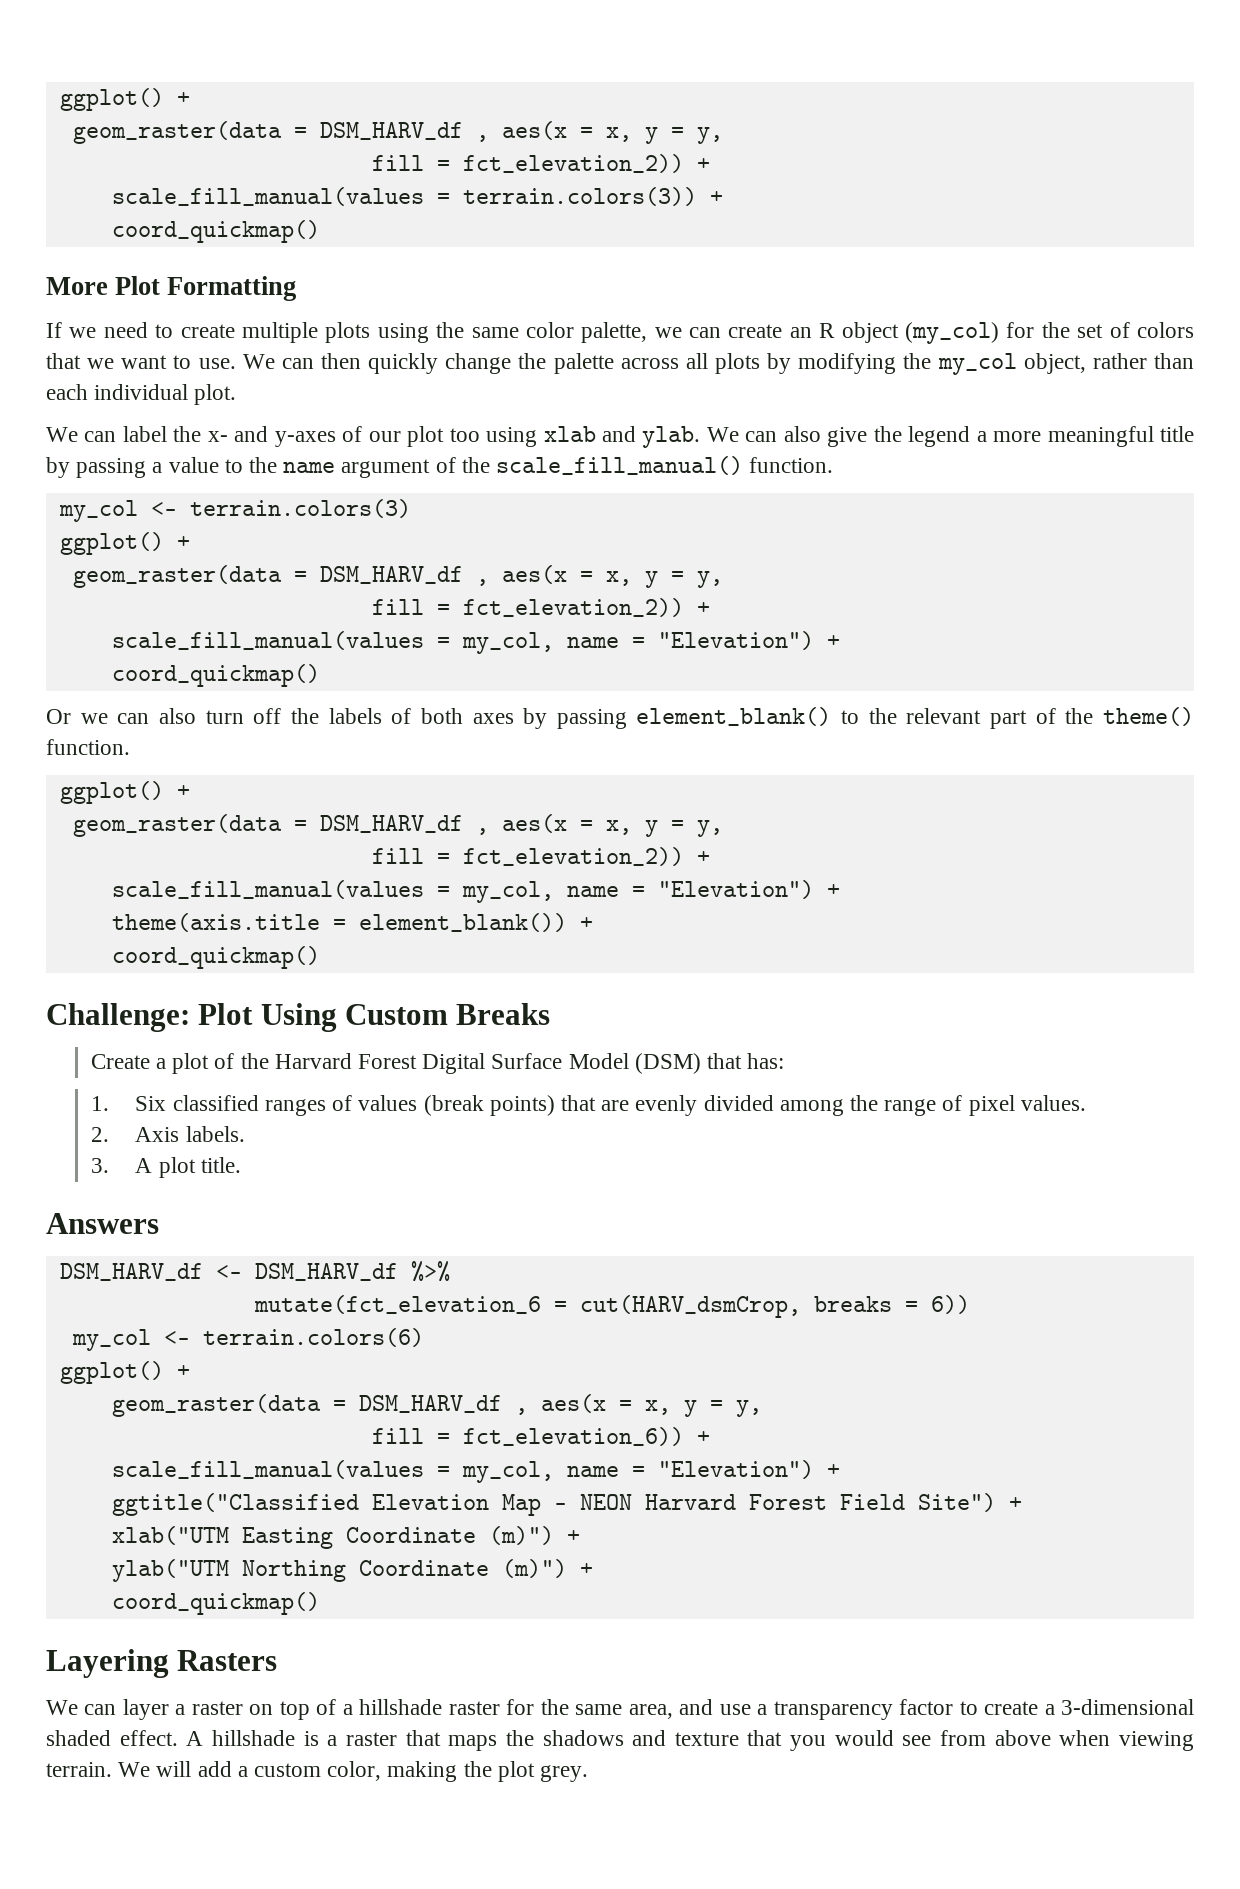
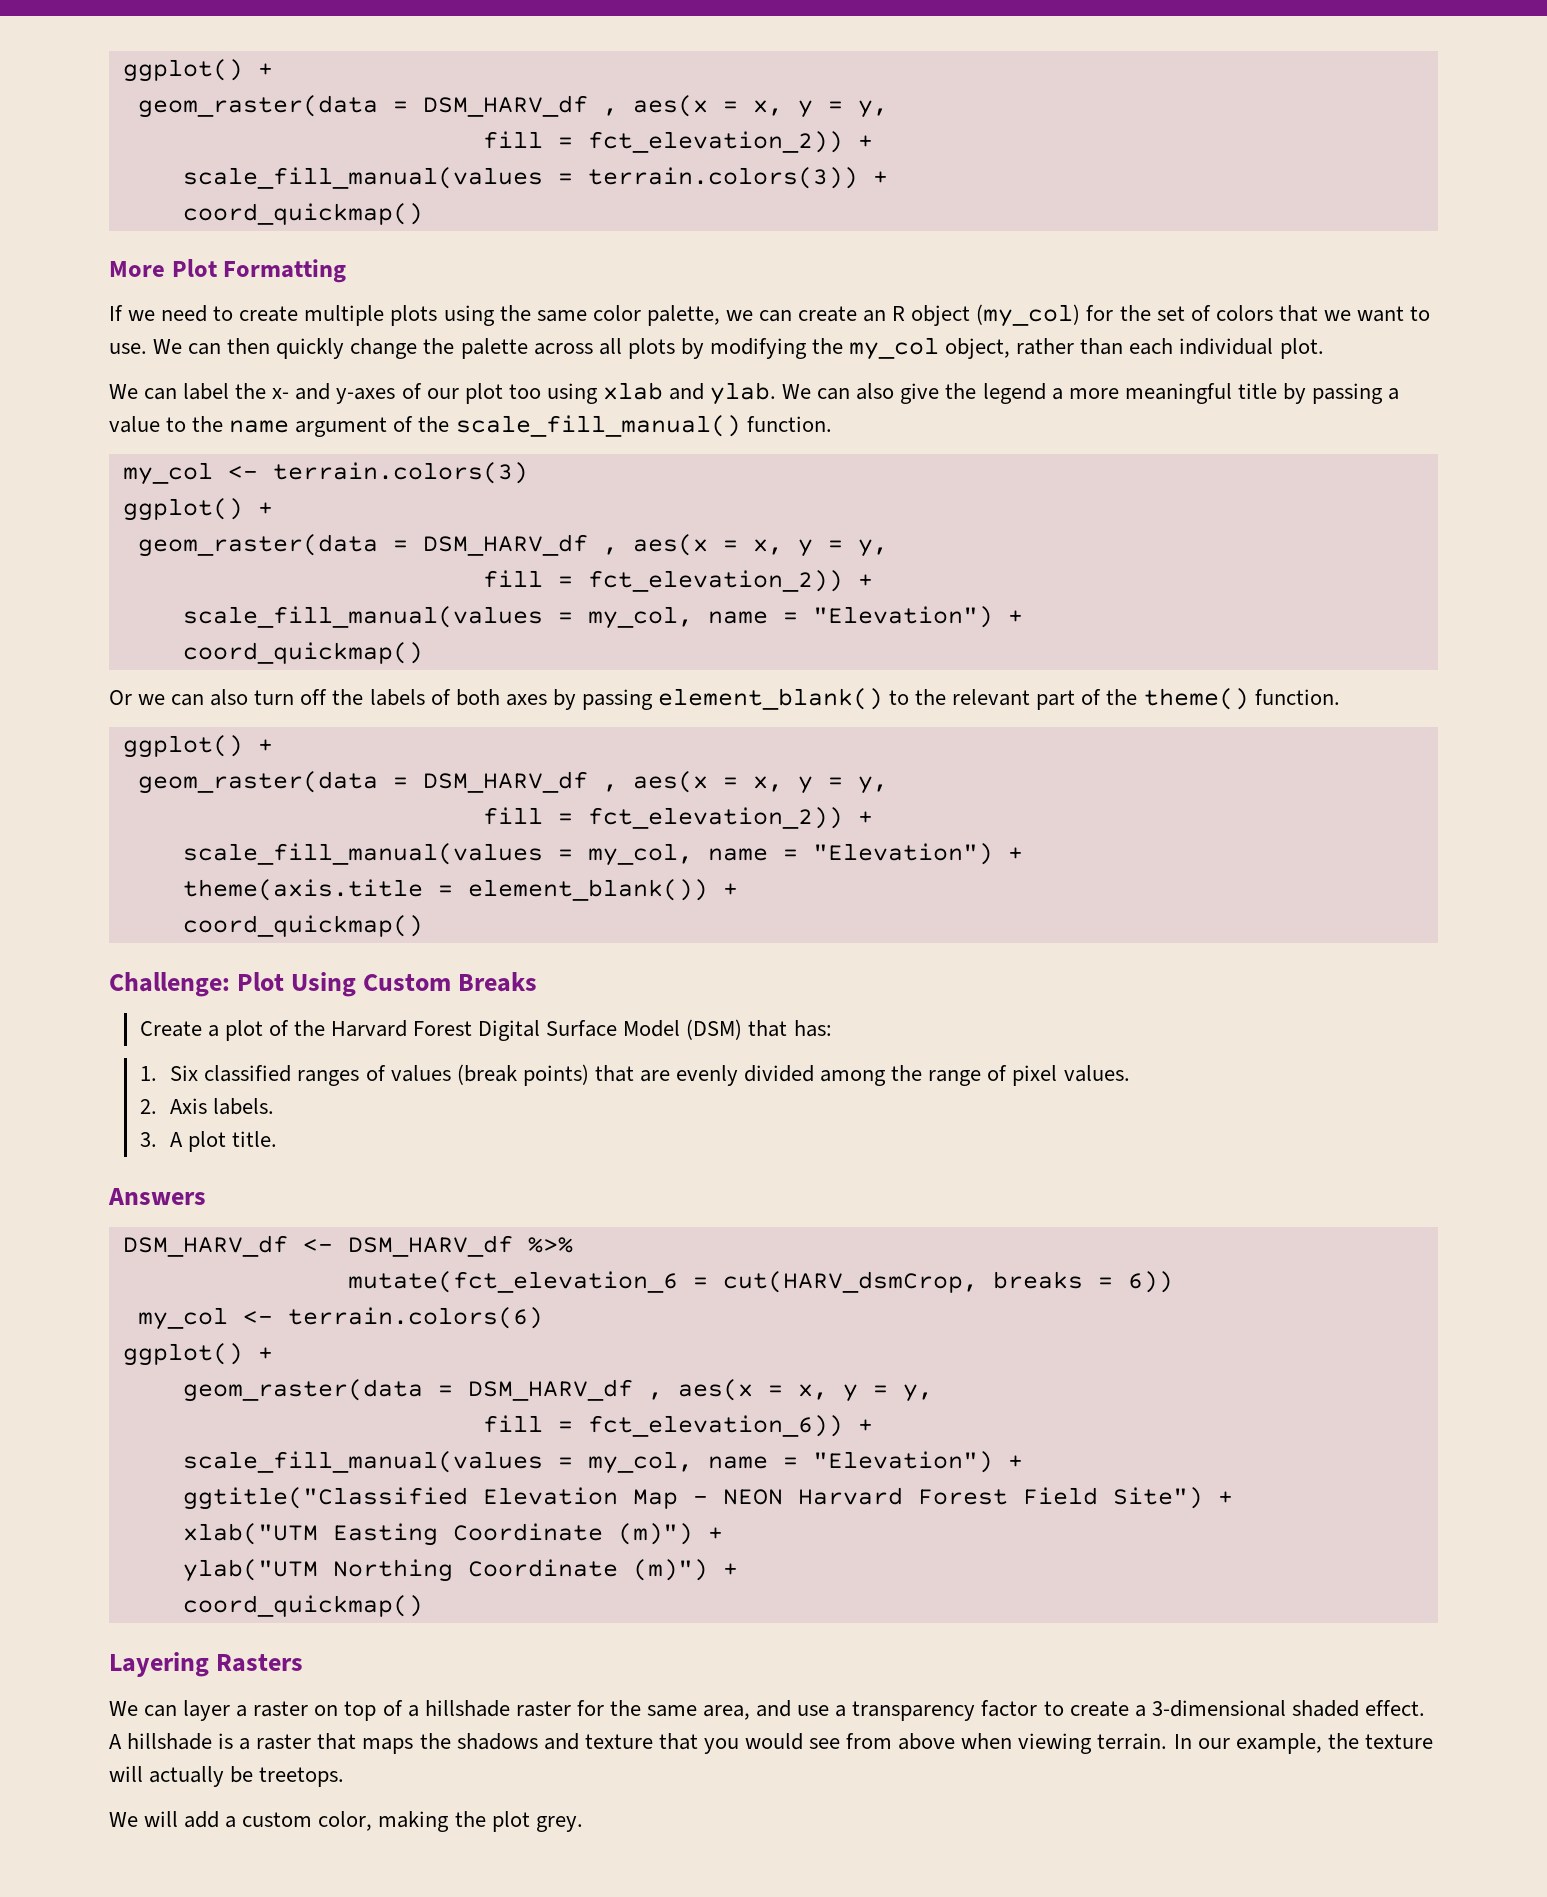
- A hillshade is a raster that maps the shadows and texture that you would see from above when viewing terrain. We will add a custom color, making the plot grey.
+ A hillshade is a raster that maps the shadows and texture that you would see from above when viewing terrain. In our example, the texture will actually be treetops.
+ We will add a custom color, making the plot grey.

